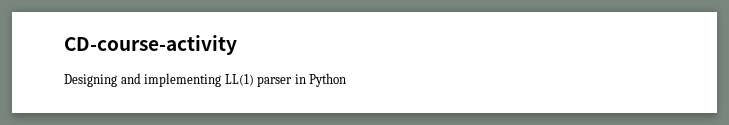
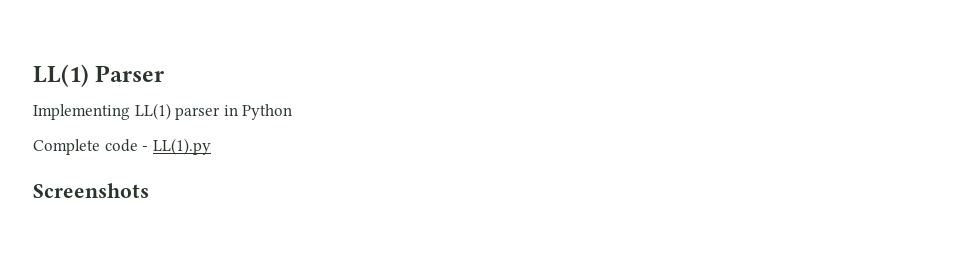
- CD-course-activity
- Designing and implementing LL(1) parser in Python
+ LL(1) Parser
+ Implementing LL(1) parser in Python
+ Complete code - LL(1).py
+ Screenshots

